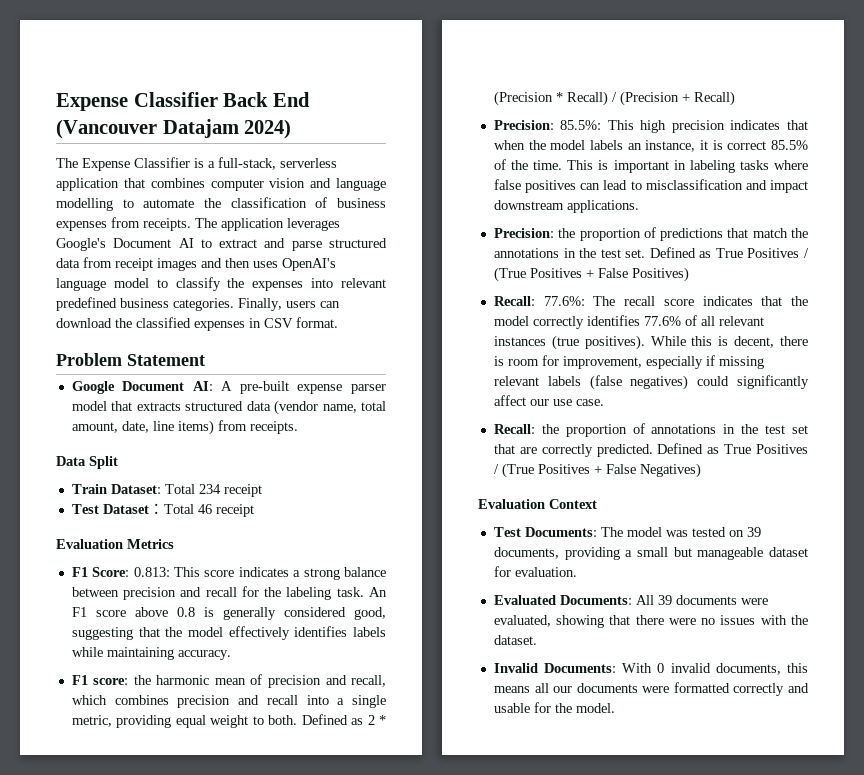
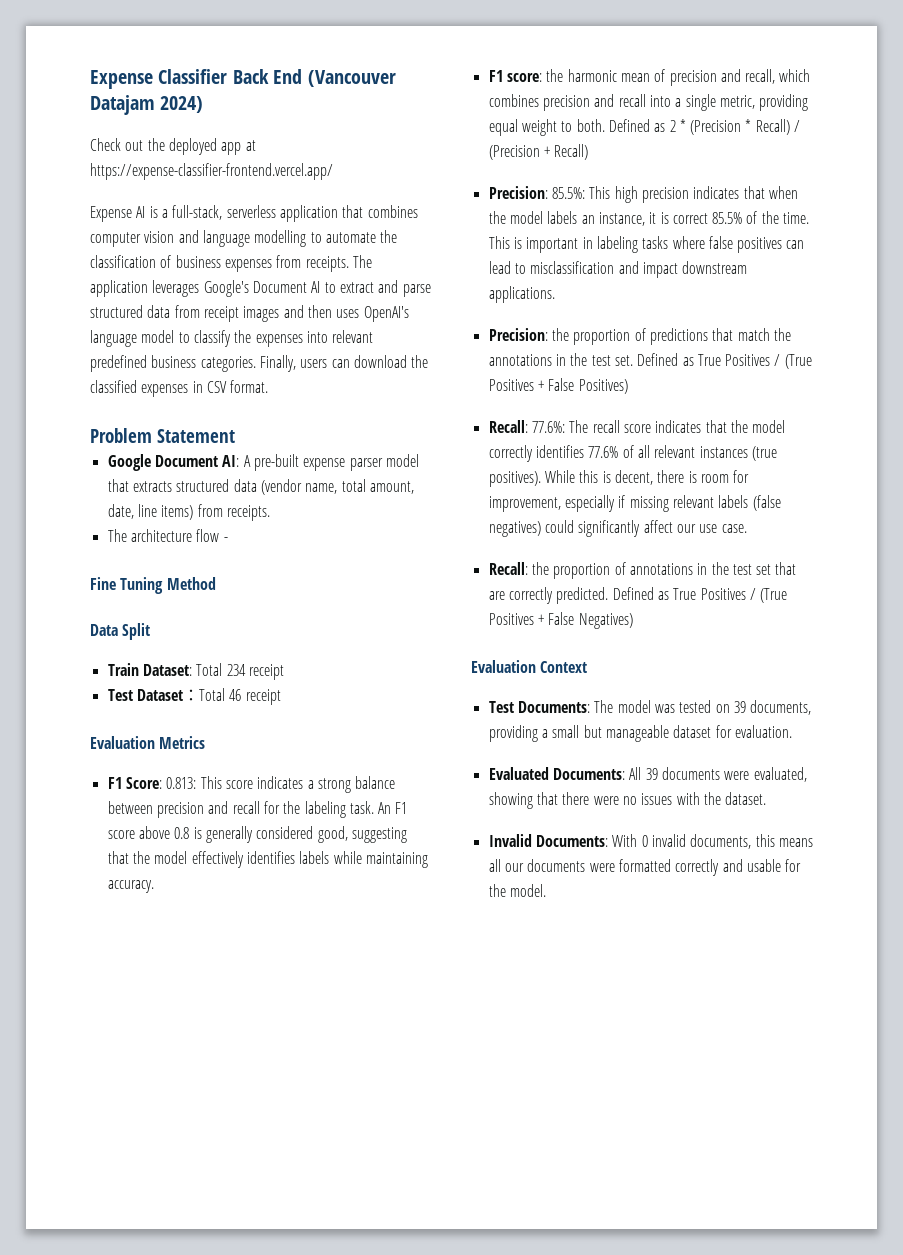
- The Expense Classifier is a full-stack, serverless application that combines computer vision and language modelling to automate the classification of business expenses from receipts.
+ Check out the deployed app at https://expense-classifier-frontend.vercel.app/
+ Expense AI is a full-stack, serverless application that combines computer vision and language modelling to automate the classification of business expenses from receipts.
+ The architecture flow -
+ Fine Tuning Method

